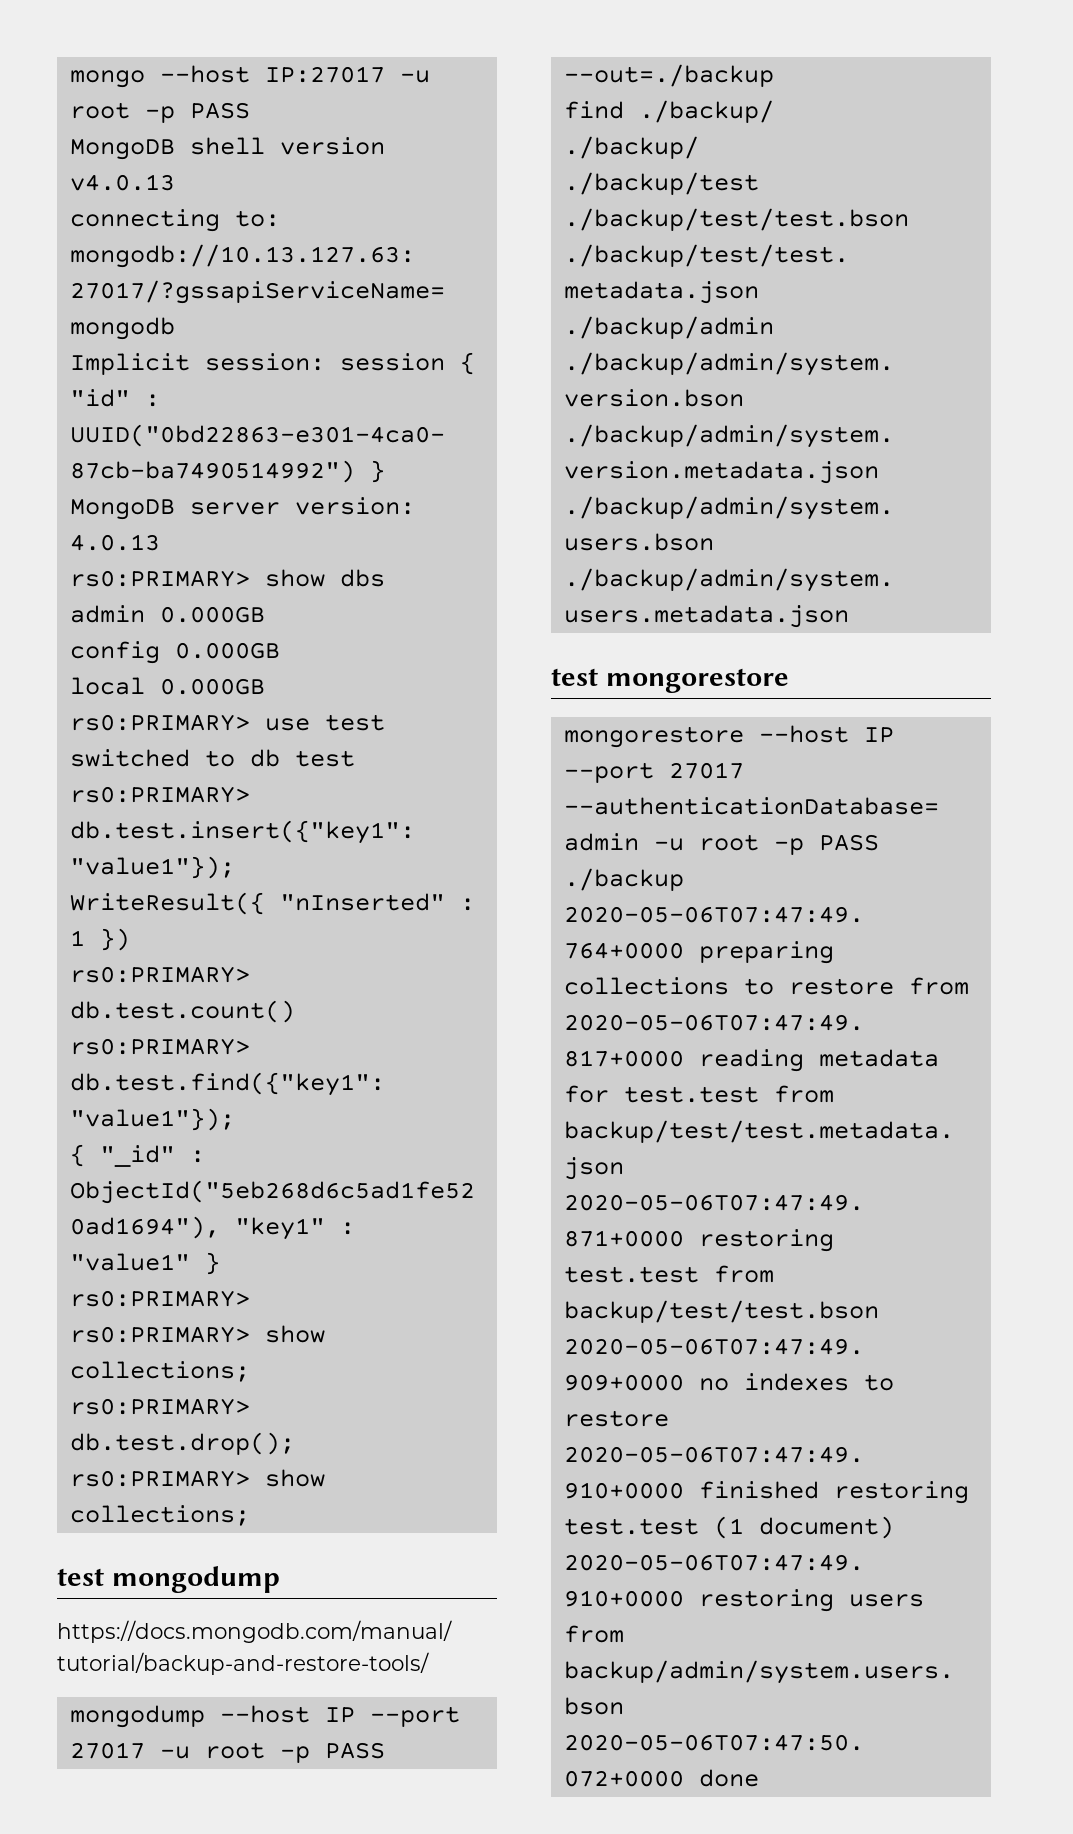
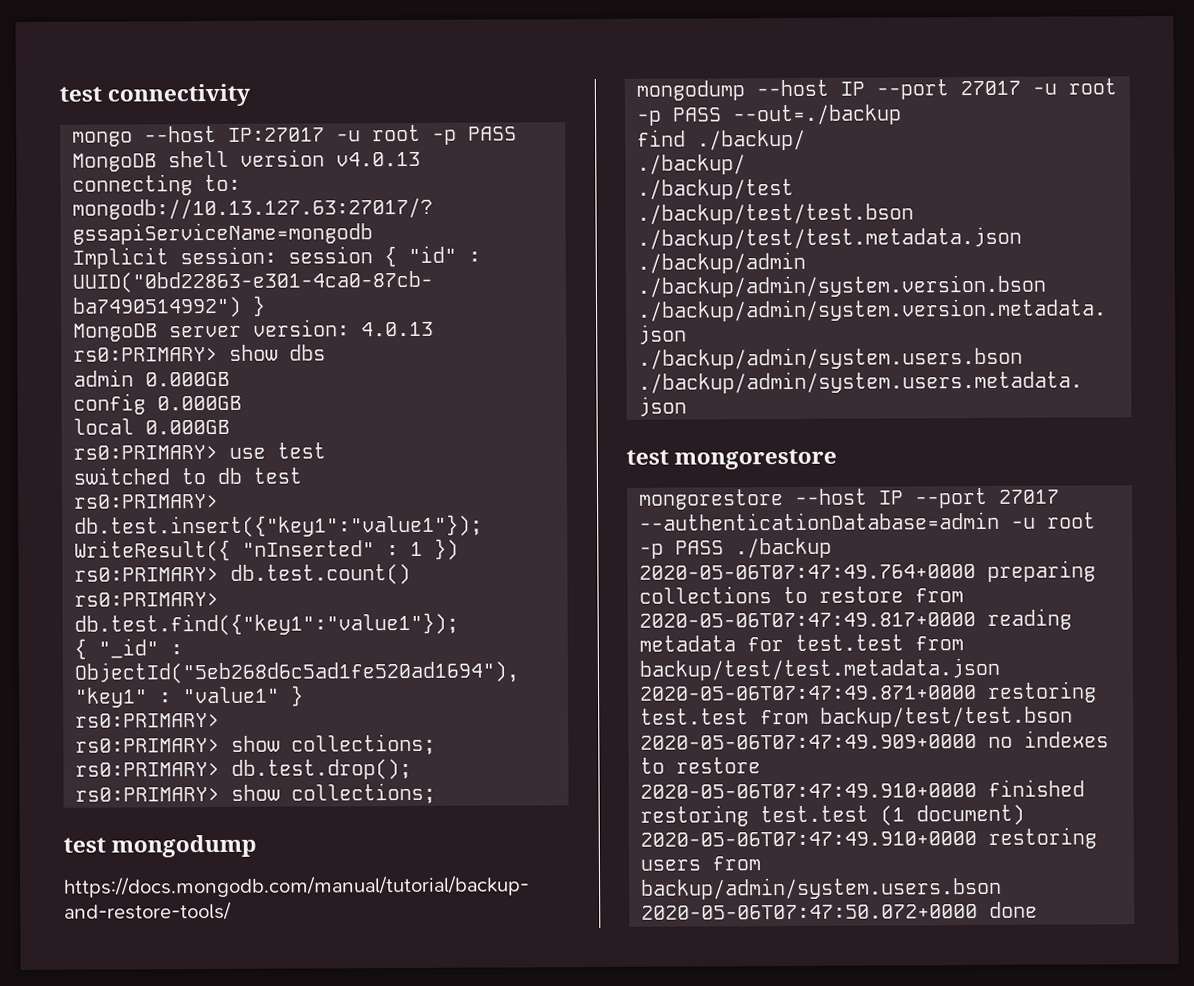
+ test connectivity

